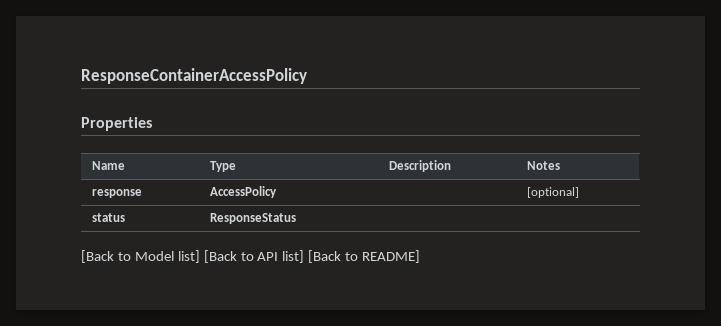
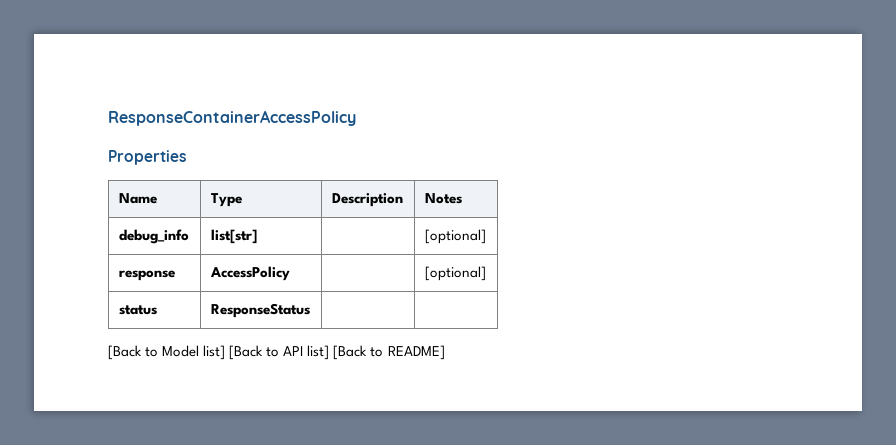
+ debug_info | list[str] | | [optional]

